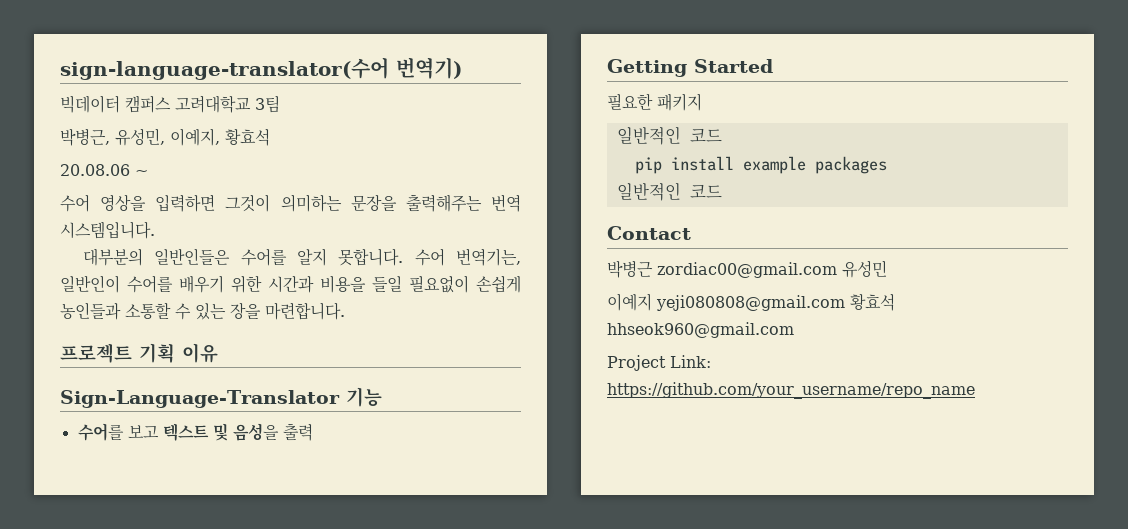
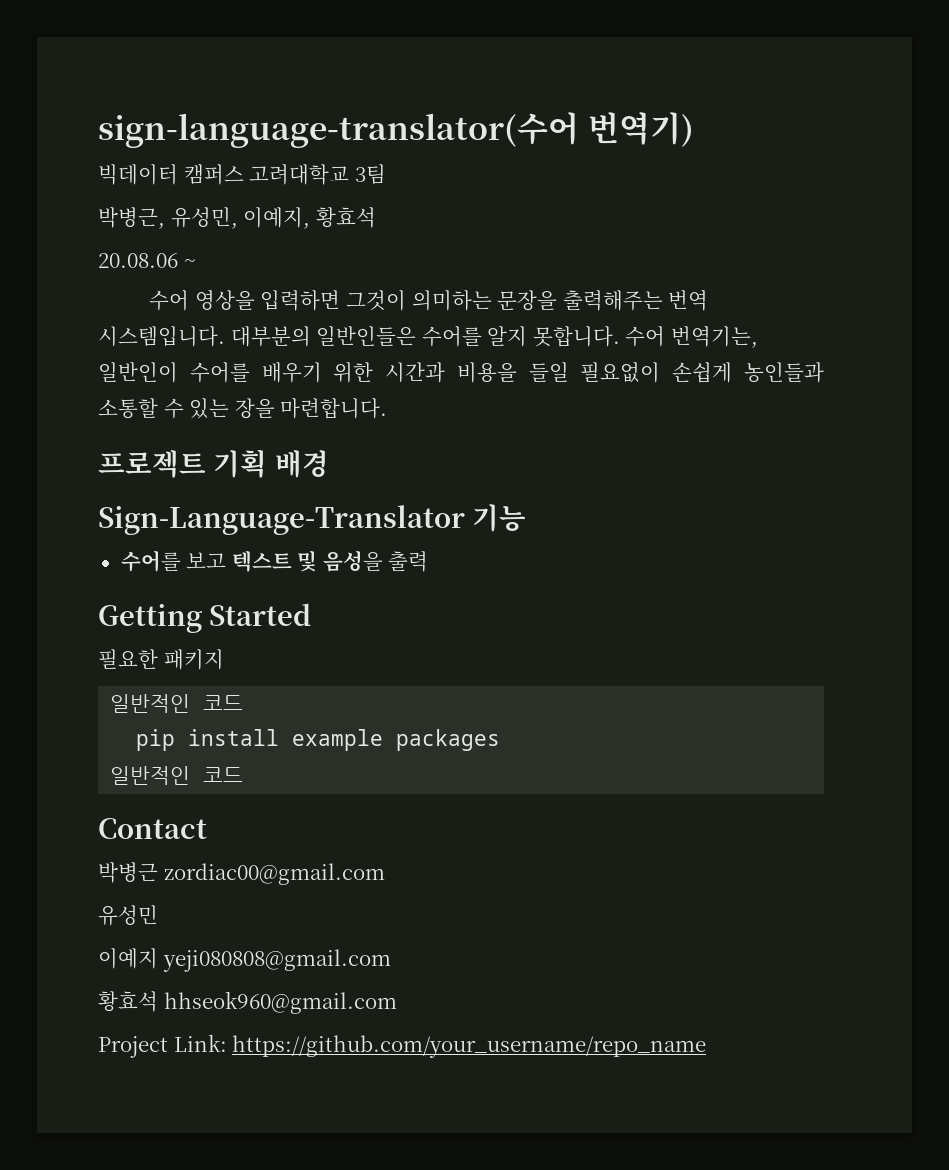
- 수어 영상을 입력하면 그것이 의미하는 문장을 출력해주는 번역 시스템입니다.
- 대부분의 일반인들은 수어를 알지 못합니다.
+ 수어 영상을 입력하면 그것이 의미하는 문장을 출력해주는 번역 시스템입니다. 대부분의 일반인들은 수어를 알지 못합니다.
- 프로젝트 기획 이유
+ 프로젝트 기획 배경
- 박병근 zordiac00@gmail.com 유성민
+ 박병근 zordiac00@gmail.com
+ 유성민
- 이예지 yeji080808@gmail.com 황효석 hhseok960@gmail.com
+ 이예지 yeji080808@gmail.com
+ 황효석 hhseok960@gmail.com

